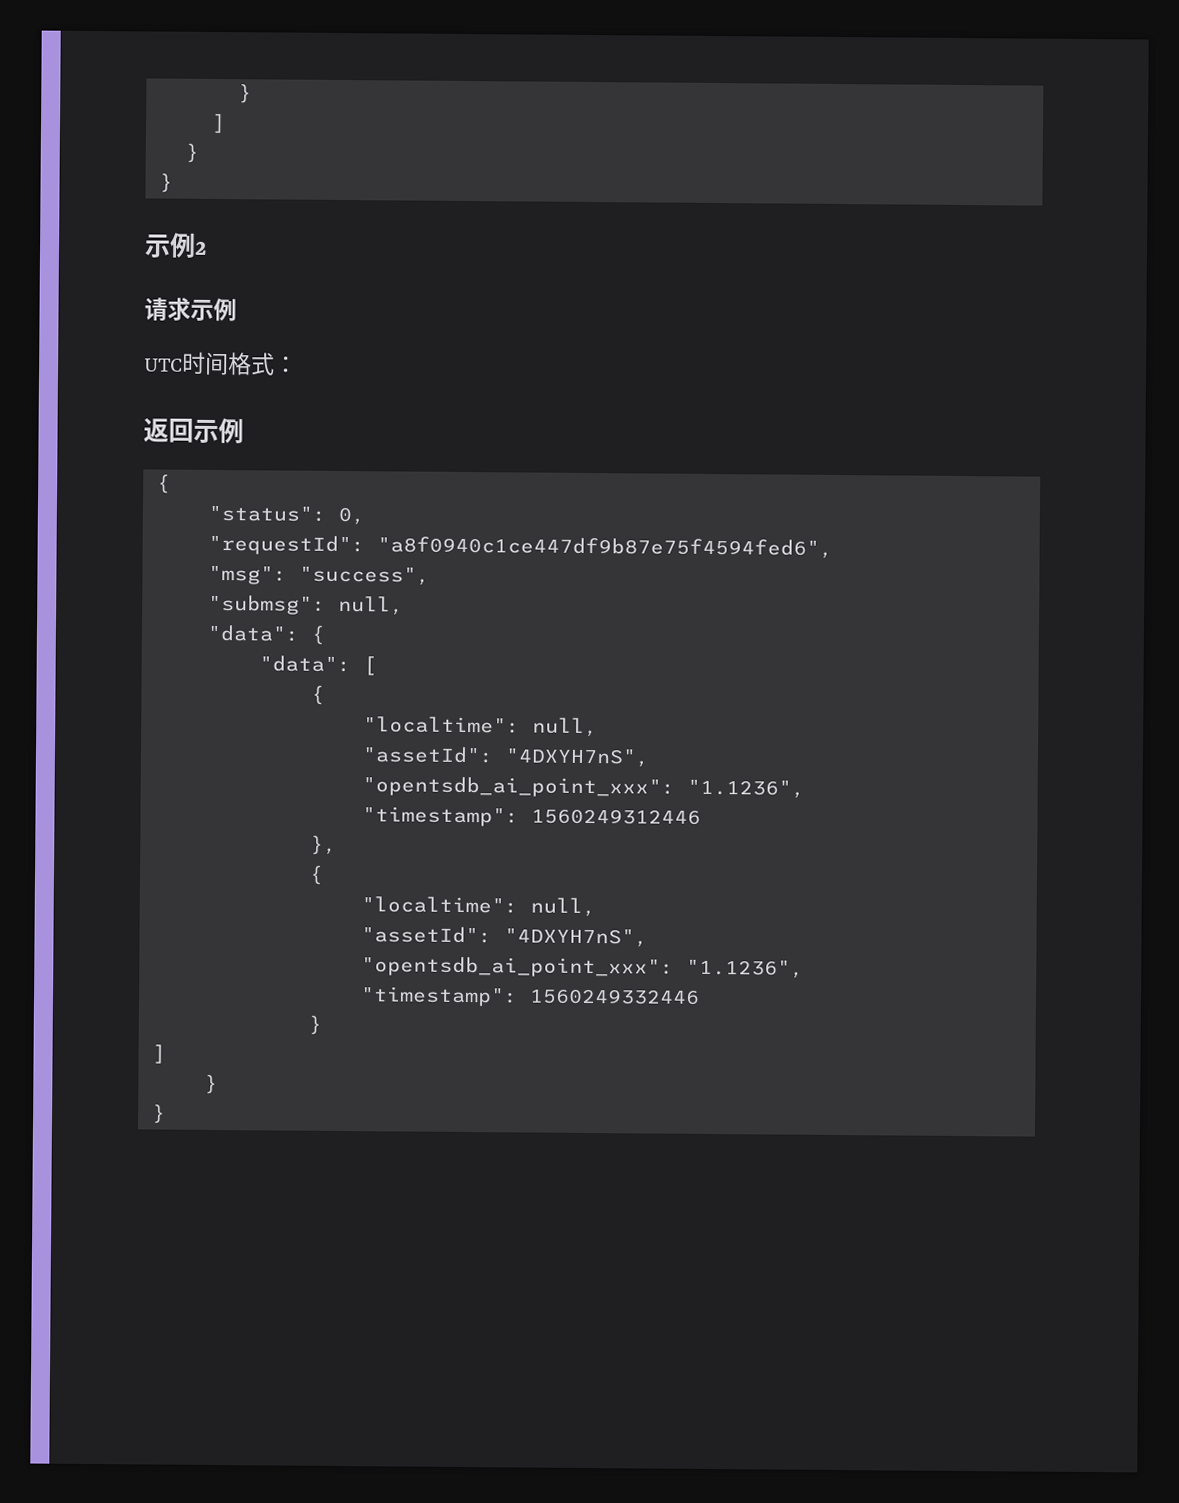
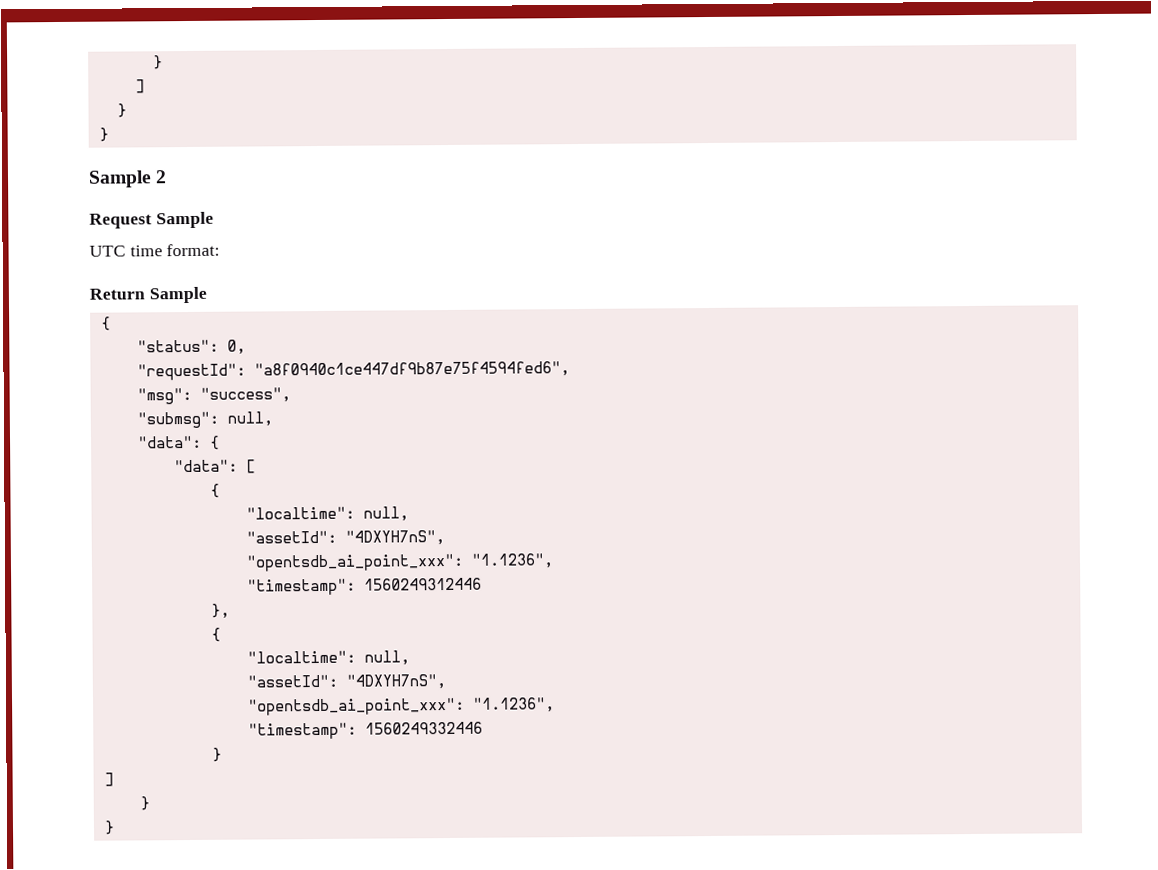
- 示例2
+ Sample 2
- 请求示例
+ Request Sample
- UTC时间格式：
- 返回示例
+ UTC time format:
+ Return Sample

